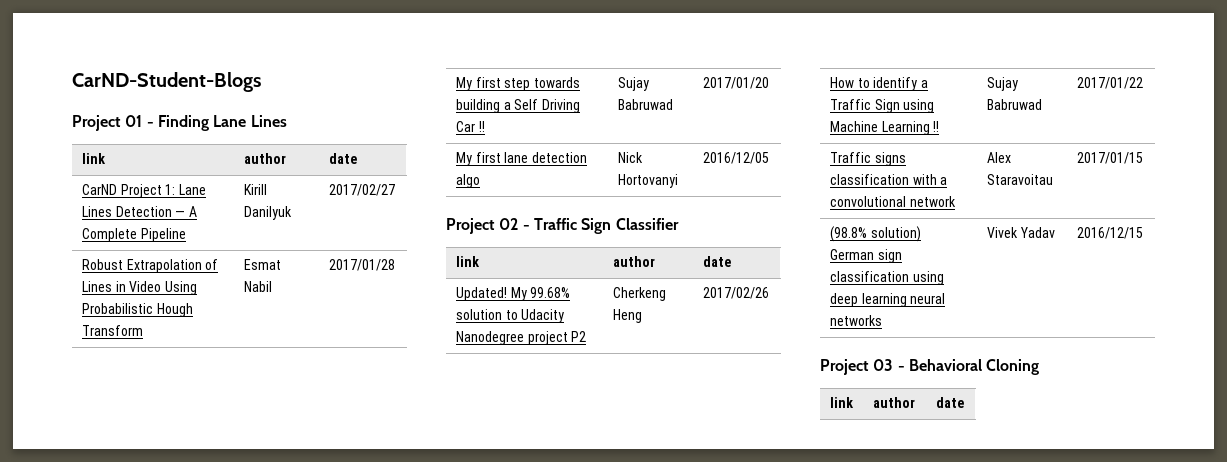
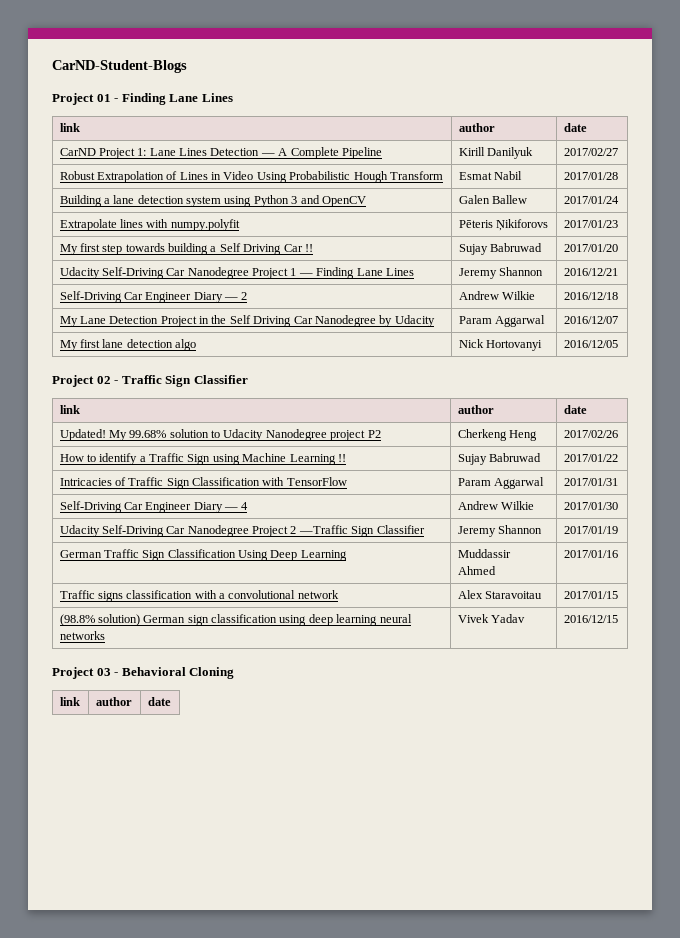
+ Building a lane detection system using Python 3 and OpenCV | Galen Ballew | 2017/01/24
+ Extrapolate lines with numpy.polyfit | Pēteris Ņikiforovs | 2017/01/23
+ Udacity Self-Driving Car Nanodegree Project 1 — Finding Lane Lines | Jeremy Shannon | 2016/12/21
+ Self-Driving Car Engineer Diary — 2 | Andrew Wilkie | 2016/12/18
+ My Lane Detection Project in the Self Driving Car Nanodegree by Udacity | Param Aggarwal | 2016/12/07
+ Intricacies of Traffic Sign Classification with TensorFlow | Param Aggarwal | 2017/01/31
+ Self-Driving Car Engineer Diary — 4 | Andrew Wilkie | 2017/01/30
+ Udacity Self-Driving Car Nanodegree Project 2 —Traffic Sign Classifier | Jeremy Shannon | 2017/01/19
+ German Traffic Sign Classification Using Deep Learning | Muddassir Ahmed | 2017/01/16

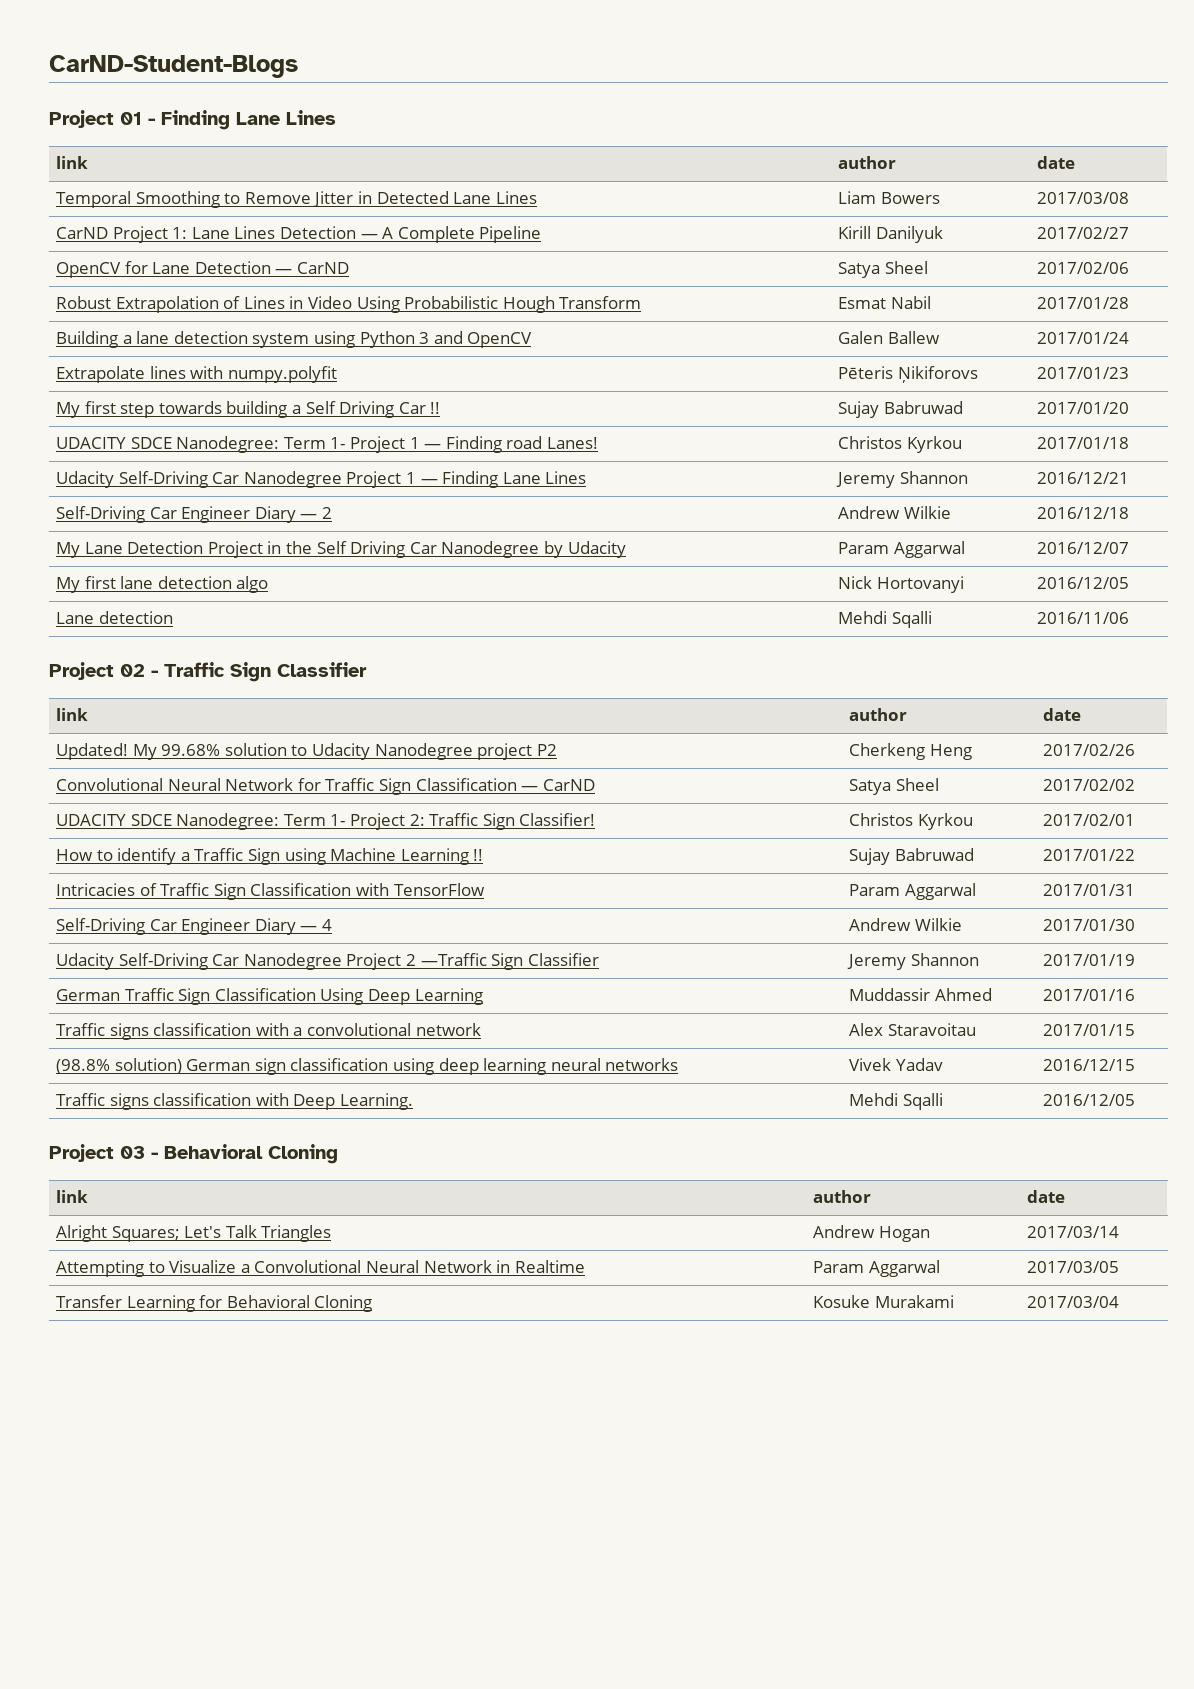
+ Temporal Smoothing to Remove Jitter in Detected Lane Lines | Liam Bowers | 2017/03/08
+ OpenCV for Lane Detection — CarND | Satya Sheel | 2017/02/06
+ UDACITY SDCE Nanodegree: Term 1- Project 1 — Finding road Lanes! | Christos Kyrkou | 2017/01/18
+ Lane detection | Mehdi Sqalli | 2016/11/06
+ Convolutional Neural Network for Traffic Sign Classification — CarND | Satya Sheel | 2017/02/02
+ UDACITY SDCE Nanodegree: Term 1- Project 2: Traffic Sign Classifier! | Christos Kyrkou | 2017/02/01
+ Traffic signs classification with Deep Learning. | Mehdi Sqalli | 2016/12/05
+ Alright Squares; Let's Talk Triangles | Andrew Hogan | 2017/03/14
+ Attempting to Visualize a Convolutional Neural Network in Realtime | Param Aggarwal | 2017/03/05
+ Transfer Learning for Behavioral Cloning | Kosuke Murakami | 2017/03/04

